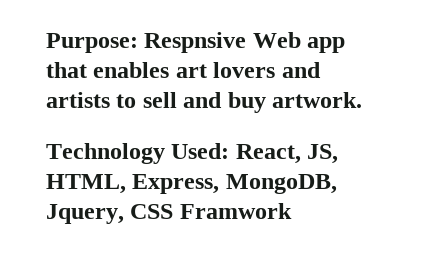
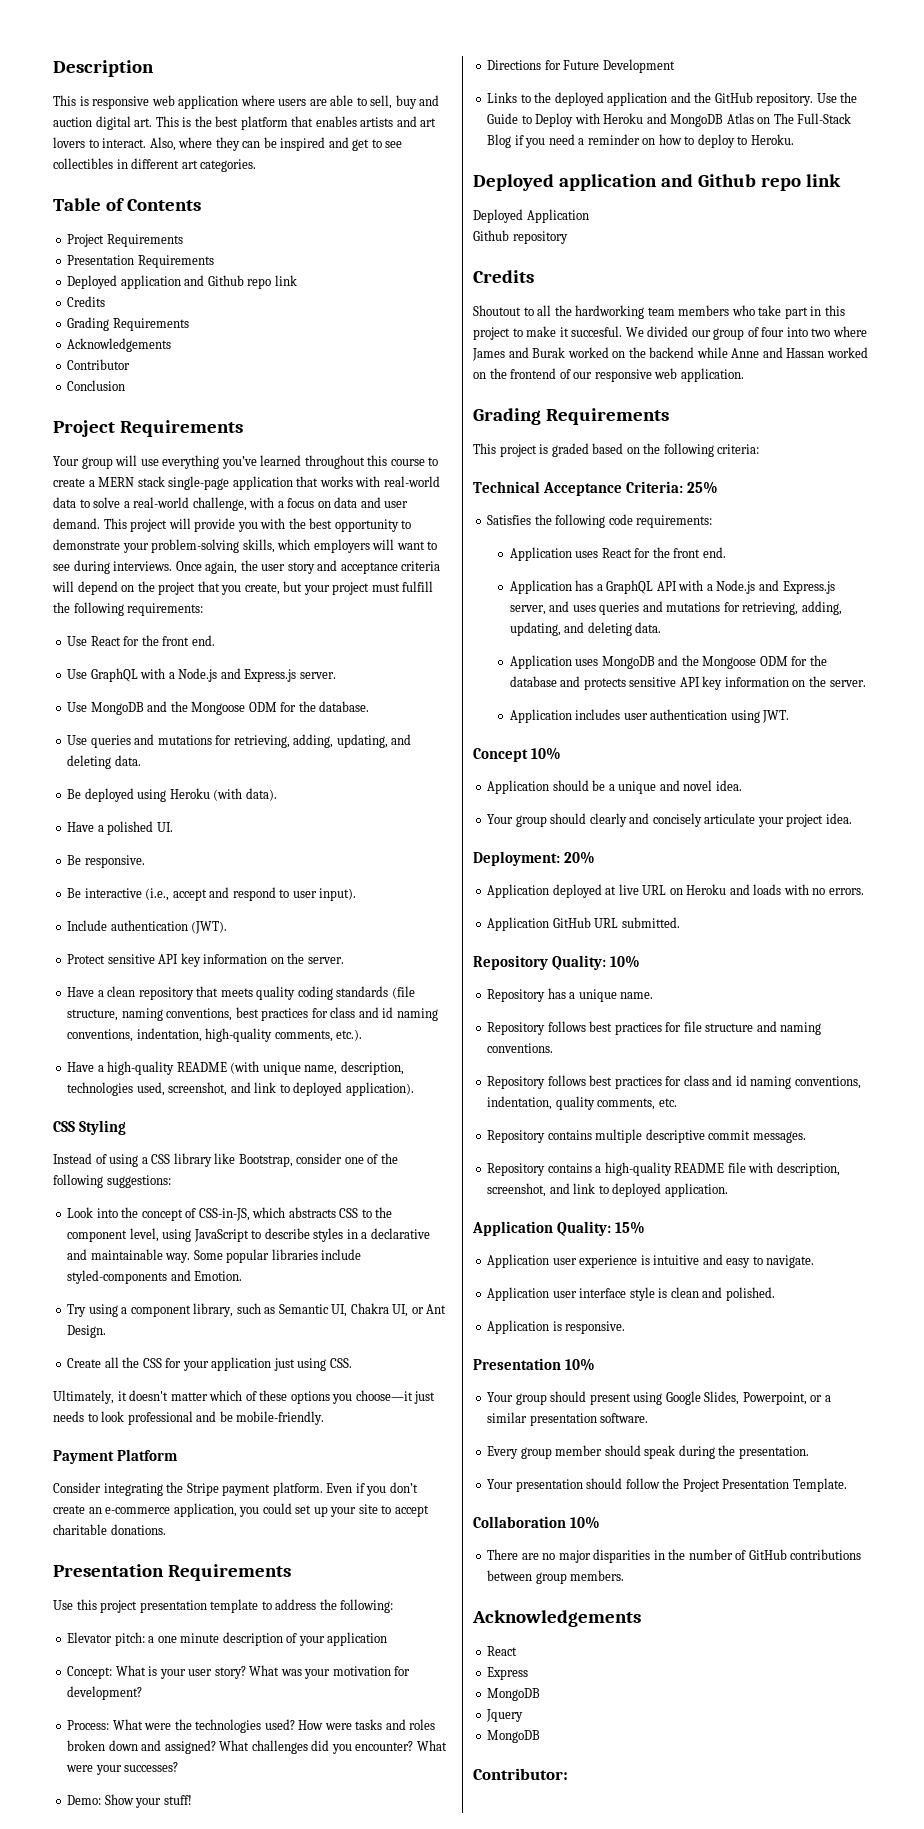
- Purpose: Respnsive Web app that enables art lovers and artists to sell and buy artwork.
- Technology Used: React, JS, HTML, Express, MongoDB, Jquery, CSS Framwork
+ Description
+ This is responsive web application where users are able to sell, buy and auction digital art. This is the best platform that enables artists and art lovers to interact. Also, where they can be inspired and get to see collectibles in different art categories.
+ Table of Contents
+ Project Requirements
+ Presentation Requirements
+ Deployed application and Github repo link
+ Credits
+ Grading Requirements
+ Acknowledgements
+ Contributor
+ Conclusion
+ Project Requirements
+ Your group will use everything you’ve learned throughout this course to create a MERN stack single-page application that works with real-world data to solve a real-world challenge, with a focus on data and user demand. This project will provide you with the best opportunity to demonstrate your problem-solving skills, which employers will want to see during interviews. Once again, the user story and acceptance criteria will depend on the project that you create, but your project must fulfill the following requirements:
+ Use React for the front end.
+ Use GraphQL with a Node.js and Express.js server.
+ Use MongoDB and the Mongoose ODM for the database.
+ Use queries and mutations for retrieving, adding, updating, and deleting data.
+ Be deployed using Heroku (with data).
+ Have a polished UI.
+ Be responsive.
+ Be interactive (i.e., accept and respond to user input).
+ Include authentication (JWT).
+ Protect sensitive API key information on the server.
+ Have a clean repository that meets quality coding standards (file structure, naming conventions, best practices for class and id naming conventions, indentation, high-quality comments, etc.).
+ Have a high-quality README (with unique name, description, technologies used, screenshot, and link to deployed application).
+ CSS Styling
+ Instead of using a CSS library like Bootstrap, consider one of the following suggestions:
+ Look into the concept of CSS-in-JS, which abstracts CSS to the component level, using JavaScript to describe styles in a declarative and maintainable way. Some popular libraries include styled-components and Emotion.
+ Try using a component library, such as Semantic UI, Chakra UI, or Ant Design.
+ Create all the CSS for your application just using CSS.
+ Ultimately, it doesn't matter which of these options you choose—it just needs to look professional and be mobile-friendly.
+ Payment Platform
+ Consider integrating the Stripe payment platform. Even if you don’t create an e-commerce application, you could set up your site to accept charitable donations.
+ Presentation Requirements
+ Use this project presentation template to address the following:
+ Elevator pitch: a one minute description of your application
+ Concept: What is your user story? What was your motivation for development?
+ Process: What were the technologies used? How were tasks and roles broken down and assigned? What challenges did you encounter? What were your successes?
+ Demo: Show your stuff!
+ Directions for Future Development
+ Links to the deployed application and the GitHub repository. Use the Guide to Deploy with Heroku and MongoDB Atlas on The Full-Stack Blog if you need a reminder on how to deploy to Heroku.
+ Deployed application and Github repo link
+ Deployed Application
+ Github repository
+ Credits
+ Shoutout to all the hardworking team members who take part in this project to make it succesful. We divided our group of four into two where James and Burak worked on the backend while Anne and Hassan worked on the frontend of our responsive web application.
+ Grading Requirements
+ This project is graded based on the following criteria:
+ Technical Acceptance Criteria: 25%
+ Satisfies the following code requirements:
+ Application uses React for the front end.
+ Application has a GraphQL API with a Node.js and Express.js server, and uses queries and mutations for retrieving, adding, updating, and deleting data.
+ Application uses MongoDB and the Mongoose ODM for the database and protects sensitive API key information on the server.
+ Application includes user authentication using JWT.
+ Concept 10%
+ Application should be a unique and novel idea.
+ Your group should clearly and concisely articulate your project idea.
+ Deployment: 20%
+ Application deployed at live URL on Heroku and loads with no errors.
+ Application GitHub URL submitted.
+ Repository Quality: 10%
+ Repository has a unique name.
+ Repository follows best practices for file structure and naming conventions.
+ Repository follows best practices for class and id naming conventions, indentation, quality comments, etc.
+ Repository contains multiple descriptive commit messages.
+ Repository contains a high-quality README file with description, screenshot, and link to deployed application.
+ Application Quality: 15%
+ Application user experience is intuitive and easy to navigate.
+ Application user interface style is clean and polished.
+ Application is responsive.
+ Presentation 10%
+ Your group should present using Google Slides, Powerpoint, or a similar presentation software.
+ Every group member should speak during the presentation.
+ Your presentation should follow the Project Presentation Template.
+ Collaboration 10%
+ There are no major disparities in the number of GitHub contributions between group members.
+ Acknowledgements
+ React
+ Express
+ MongoDB
+ Jquery
+ MongoDB
+ Contributor:

